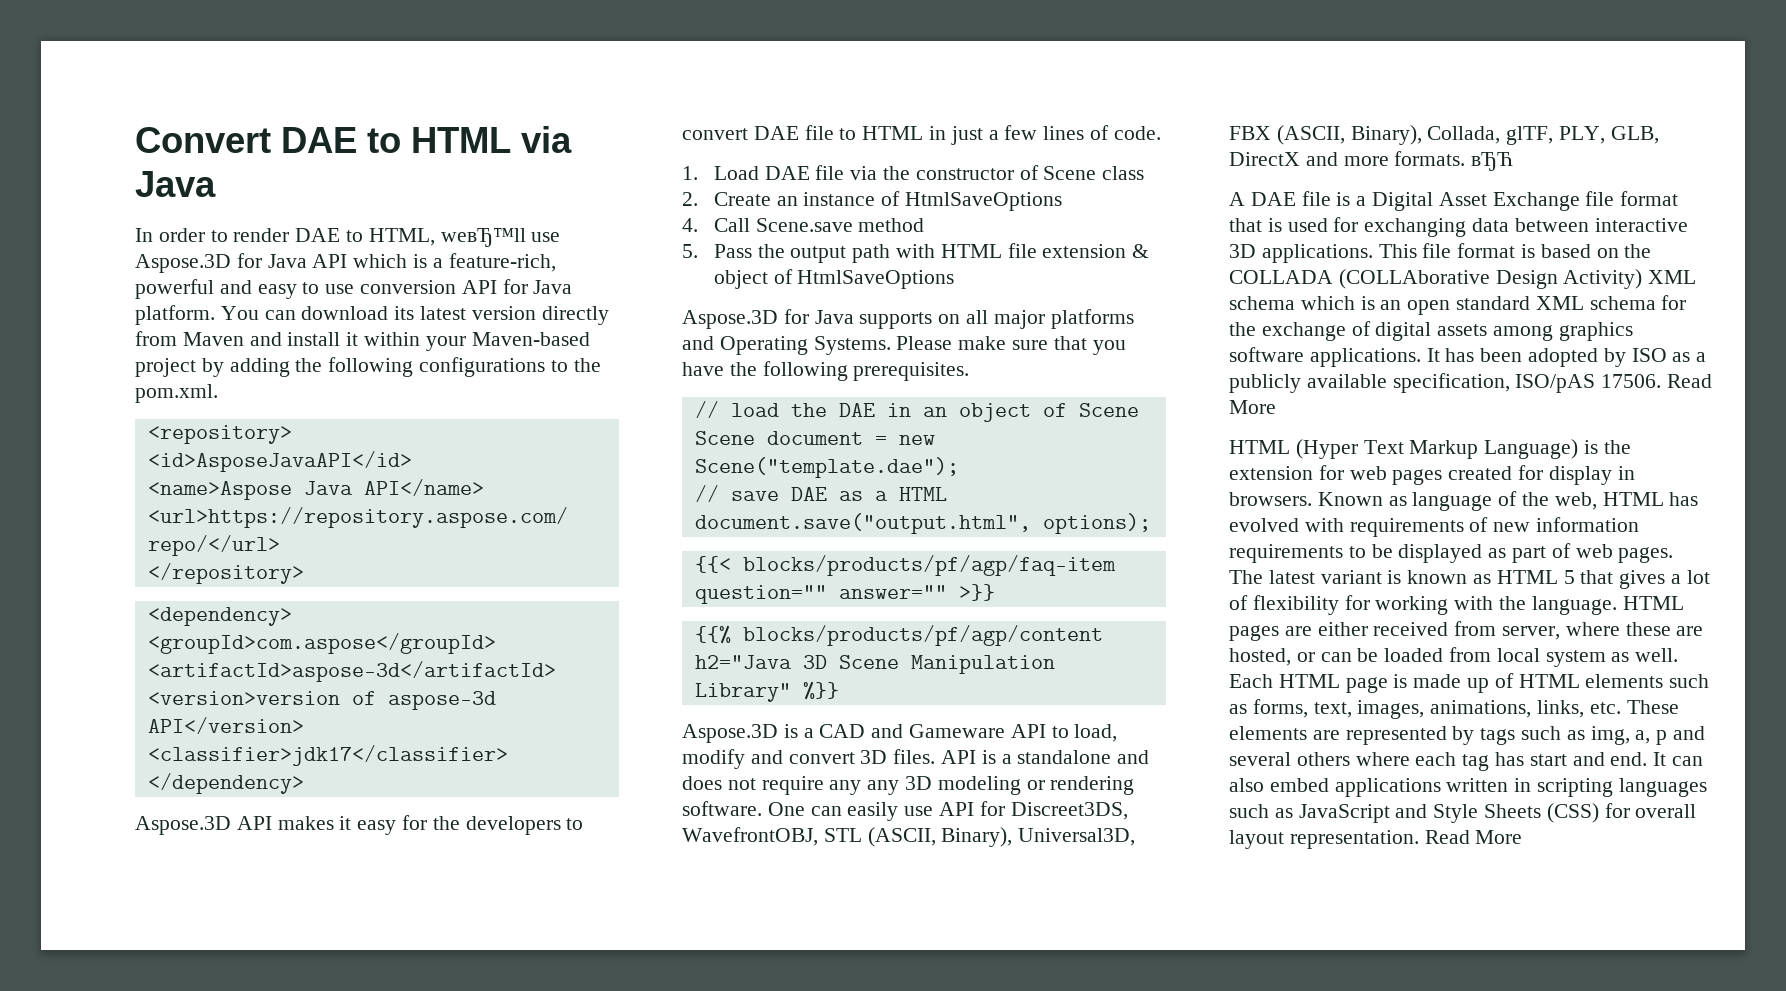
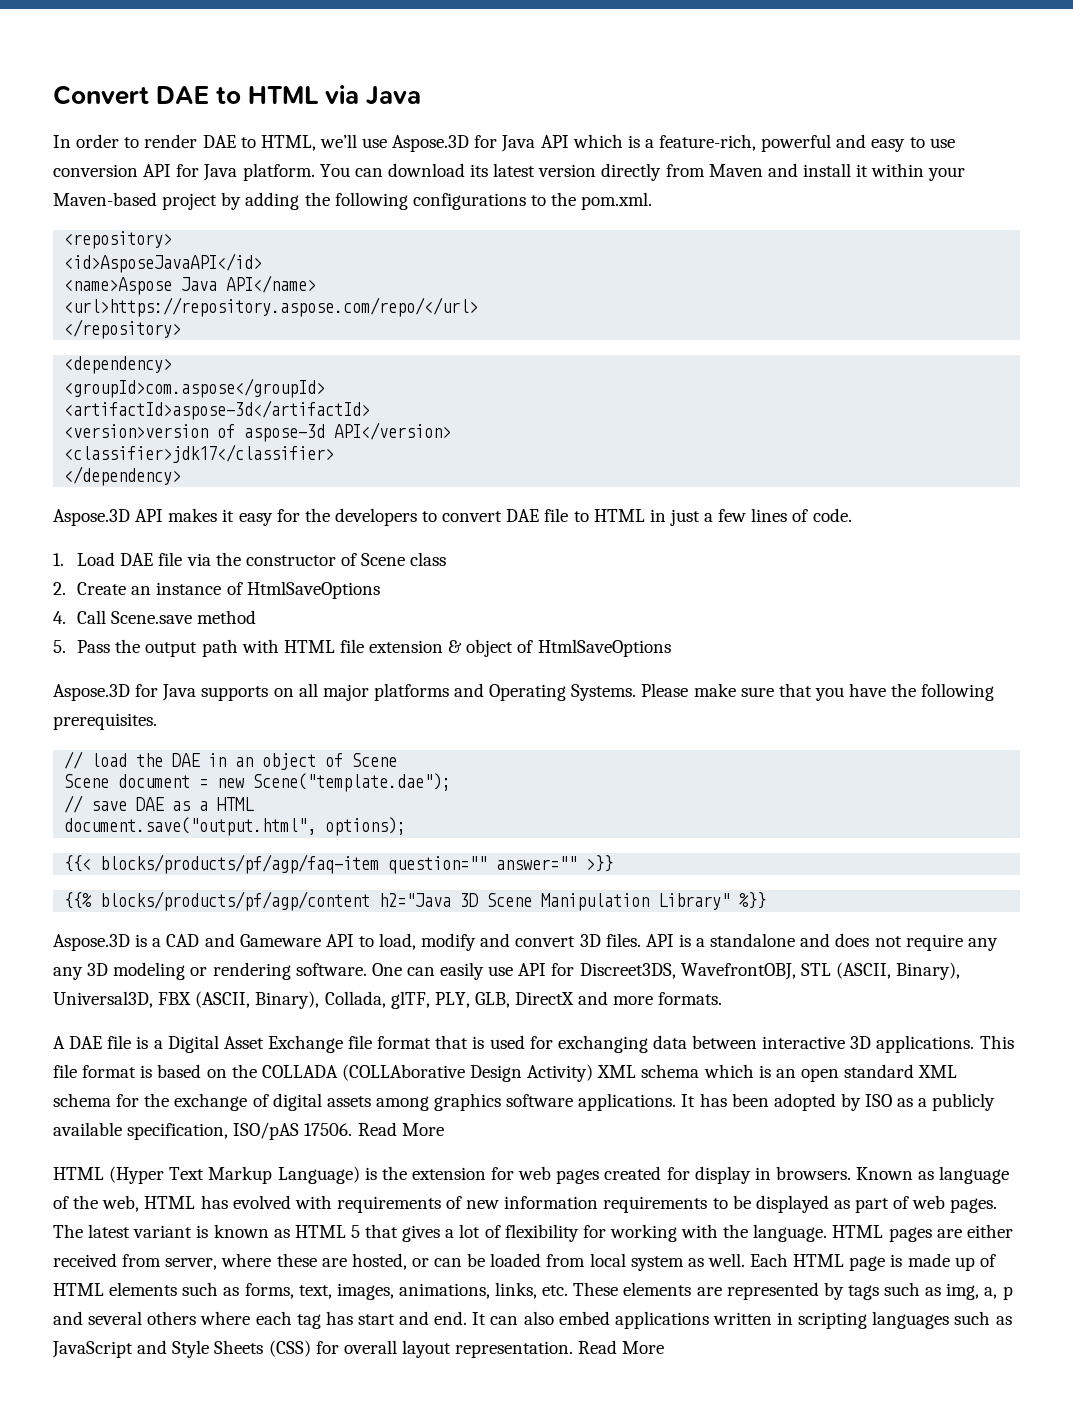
- In order to render DAE to HTML, weвЂ™ll use Aspose.3D for Java API which is a feature-rich, powerful and easy to use conversion API for Java platform.
+ In order to render DAE to HTML, we’ll use Aspose.3D for Java API which is a feature-rich, powerful and easy to use conversion API for Java platform.
- One can easily use API for Discreet3DS, WavefrontOBJ, STL (ASCII, Binary), Universal3D, FBX (ASCII, Binary), Collada, glTF, PLY, GLB, DirectX and more formats. вЂЋ
+ One can easily use API for Discreet3DS, WavefrontOBJ, STL (ASCII, Binary), Universal3D, FBX (ASCII, Binary), Collada, glTF, PLY, GLB, DirectX and more formats.

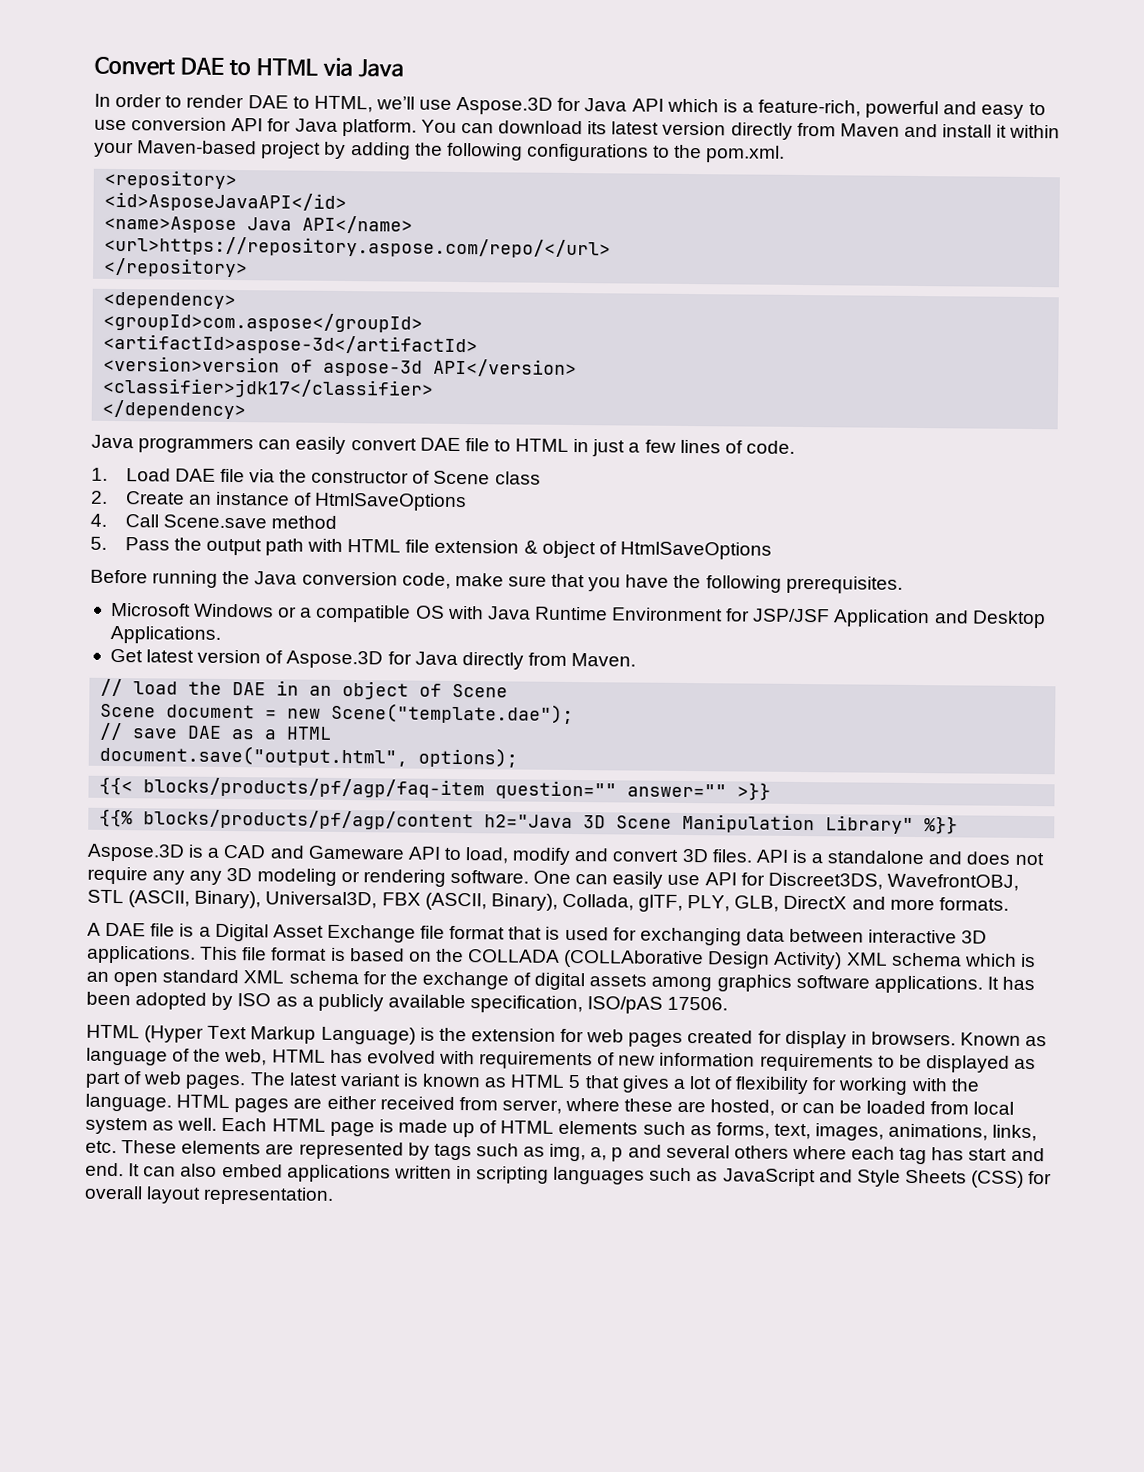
- Aspose.3D API makes it easy for the developers to convert DAE file to HTML in just a few lines of code.
+ Java programmers can easily convert DAE file to HTML in just a few lines of code.
- Aspose.3D for Java supports on all major platforms and Operating Systems. Please make sure that you have the following prerequisites.
+ Before running the Java conversion code, make sure that you have the following prerequisites.
+ Microsoft Windows or a compatible OS with Java Runtime Environment for JSP/JSF Application and Desktop Applications.
+ Get latest version of Aspose.3D for Java directly from Maven.
- It has been adopted by ISO as a publicly available specification, ISO/pAS 17506. Read More
+ It has been adopted by ISO as a publicly available specification, ISO/pAS 17506.
- It can also embed applications written in scripting languages such as JavaScript and Style Sheets (CSS) for overall layout representation. Read More
+ It can also embed applications written in scripting languages such as JavaScript and Style Sheets (CSS) for overall layout representation.

